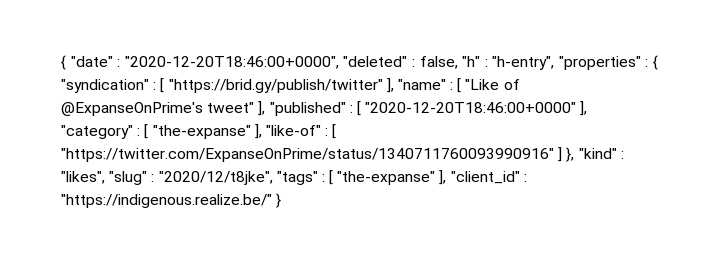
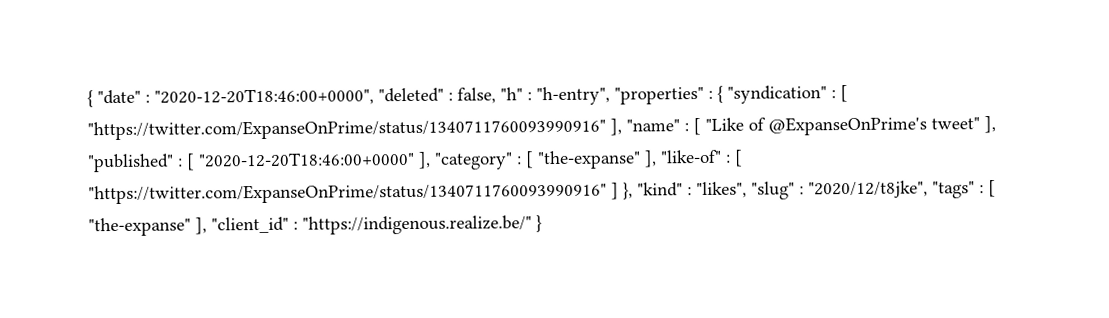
- { "date" : "2020-12-20T18:46:00+0000", "deleted" : false, "h" : "h-entry", "properties" : { "syndication" : [ "https://brid.gy/publish/twitter" ], "name" : [ "Like of @ExpanseOnPrime's tweet" ], "published" : [ "2020-12-20T18:46:00+0000" ], "category" : [ "the-expanse" ], "like-of" : [ "https://twitter.com/ExpanseOnPrime/status/1340711760093990916" ] }, "kind" : "likes", "slug" : "2020/12/t8jke", "tags" : [ "the-expanse" ], "client_id" : "https://indigenous.realize.be/" }
+ { "date" : "2020-12-20T18:46:00+0000", "deleted" : false, "h" : "h-entry", "properties" : { "syndication" : [ "https://twitter.com/ExpanseOnPrime/status/1340711760093990916" ], "name" : [ "Like of @ExpanseOnPrime's tweet" ], "published" : [ "2020-12-20T18:46:00+0000" ], "category" : [ "the-expanse" ], "like-of" : [ "https://twitter.com/ExpanseOnPrime/status/1340711760093990916" ] }, "kind" : "likes", "slug" : "2020/12/t8jke", "tags" : [ "the-expanse" ], "client_id" : "https://indigenous.realize.be/" }

